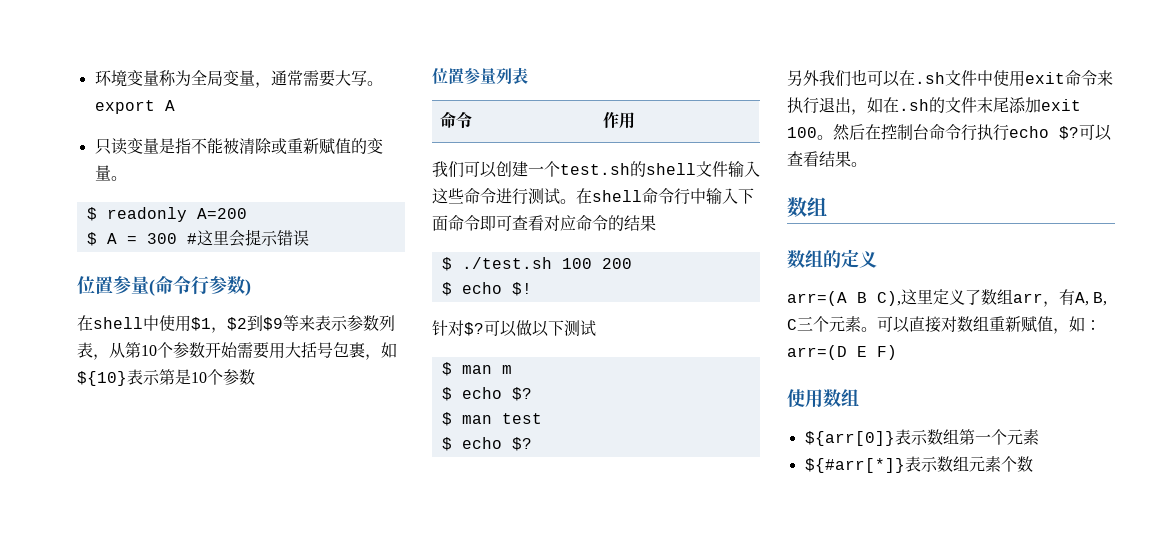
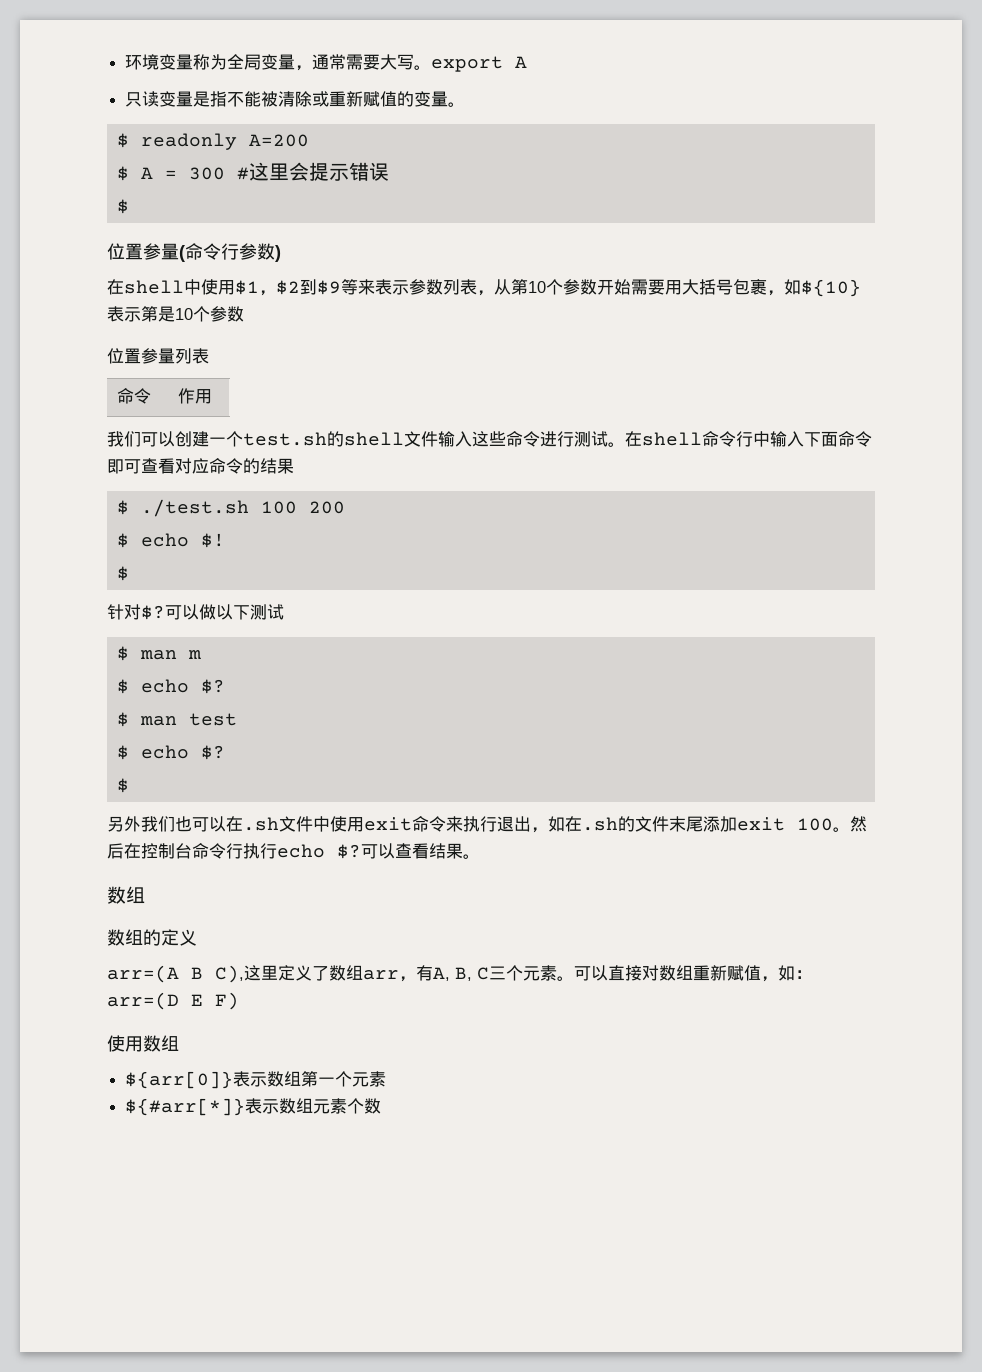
  $ A = 300 #这里会提示错误
+ $
  $ echo $!
+ $
  $ man test
  $ echo $?
+ $

